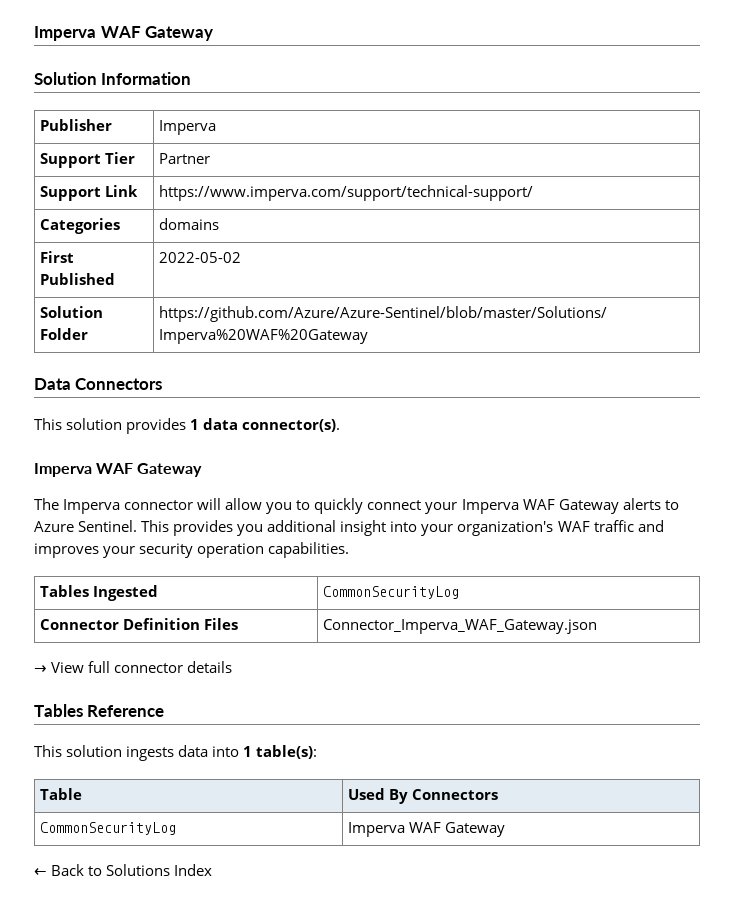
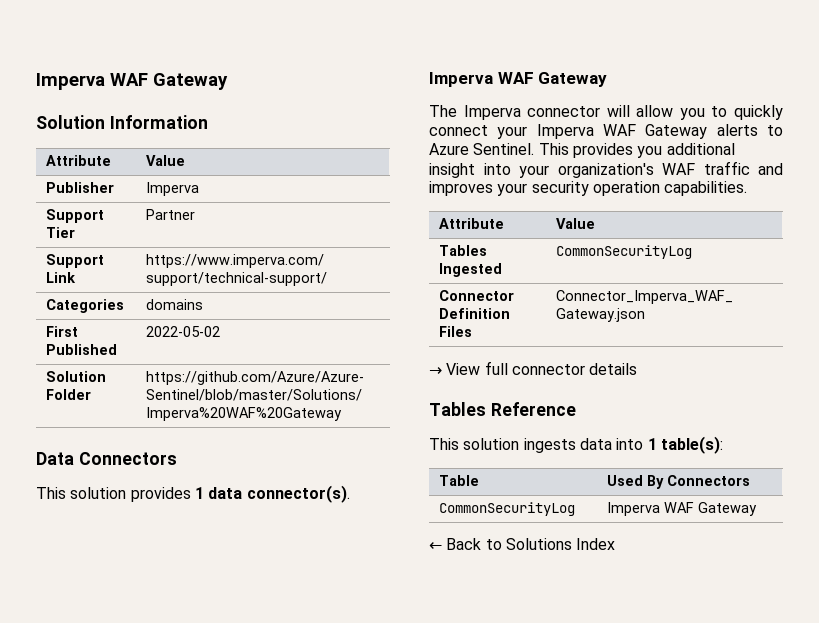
  Solution Information
+ Attribute | Value
  This provides you additional insight into your organization's WAF traffic and improves your security operation capabilities.
+ Attribute | Value

